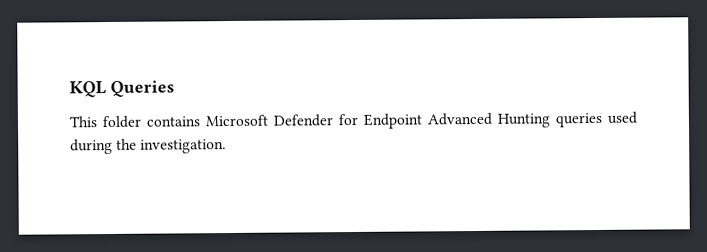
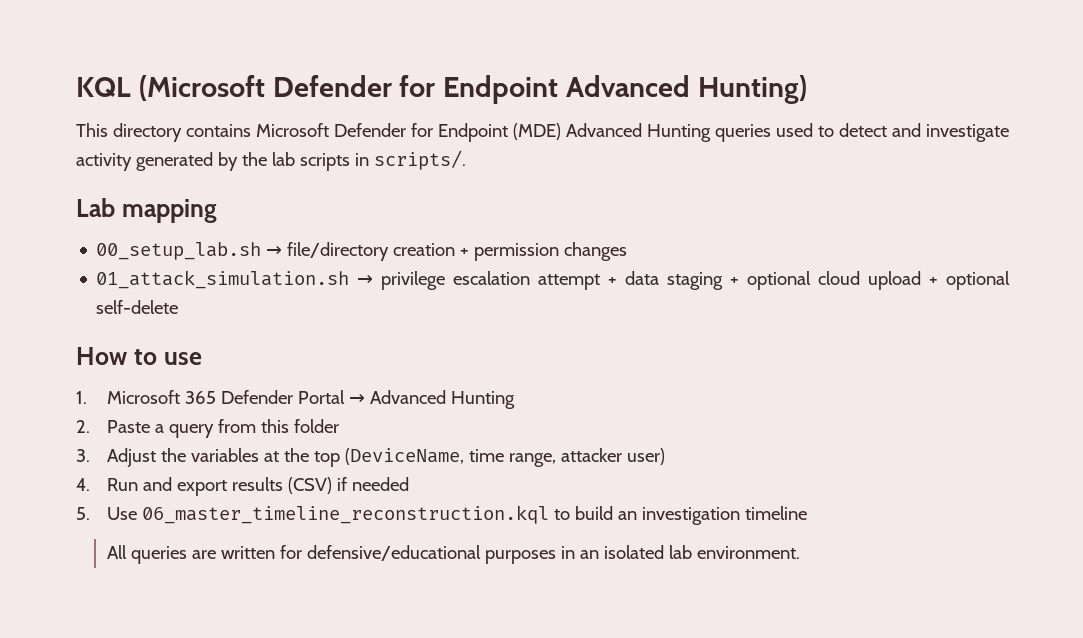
- KQL Queries
+ KQL (Microsoft Defender for Endpoint Advanced Hunting)
- This folder contains Microsoft Defender for Endpoint Advanced Hunting queries used during the investigation.
+ This directory contains Microsoft Defender for Endpoint (MDE) Advanced Hunting queries used to detect and investigate activity generated by the lab scripts in scripts/.
+ Lab mapping
+ 00_setup_lab.sh → file/directory creation + permission changes
+ 01_attack_simulation.sh → privilege escalation attempt + data staging + optional cloud upload + optional self-delete
+ How to use
+ 1. Microsoft 365 Defender Portal → Advanced Hunting
+ 2. Paste a query from this folder
+ 3. Adjust the variables at the top (DeviceName, time range, attacker user)
+ 4. Run and export results (CSV) if needed
+ 5. Use 06_master_timeline_reconstruction.kql to build an investigation timeline
+ All queries are written for defensive/educational purposes in an isolated lab environment.

